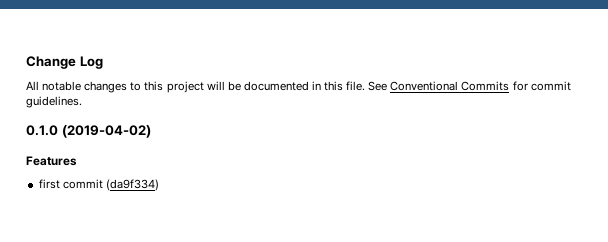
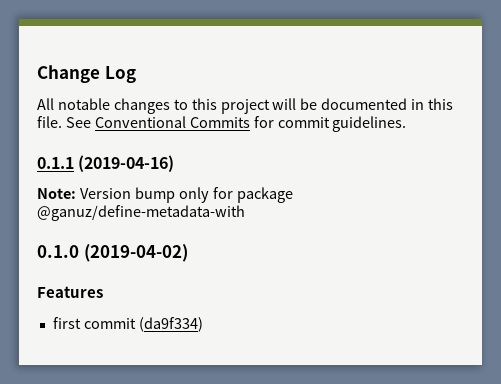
+ 0.1.1 (2019-04-16)
+ Note: Version bump only for package @ganuz/define-metadata-with

